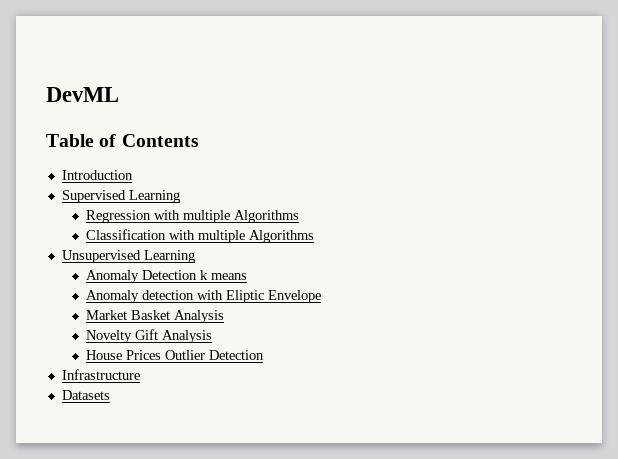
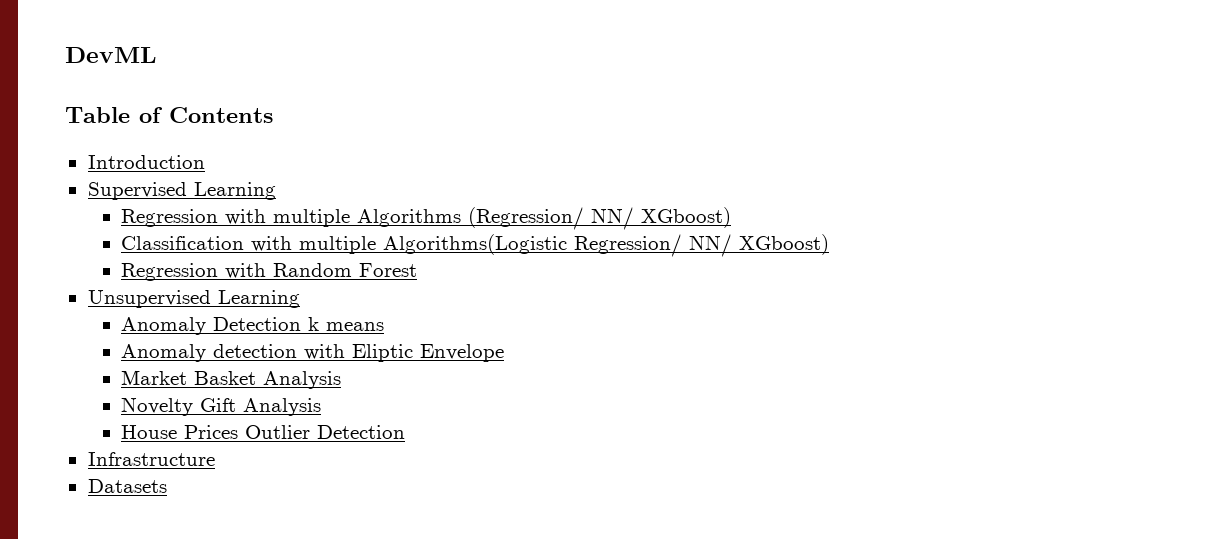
- Regression with multiple Algorithms
+ Regression with multiple Algorithms (Regression/ NN/ XGboost)
- Classification with multiple Algorithms
+ Classification with multiple Algorithms(Logistic Regression/ NN/ XGboost)
+ Regression with Random Forest

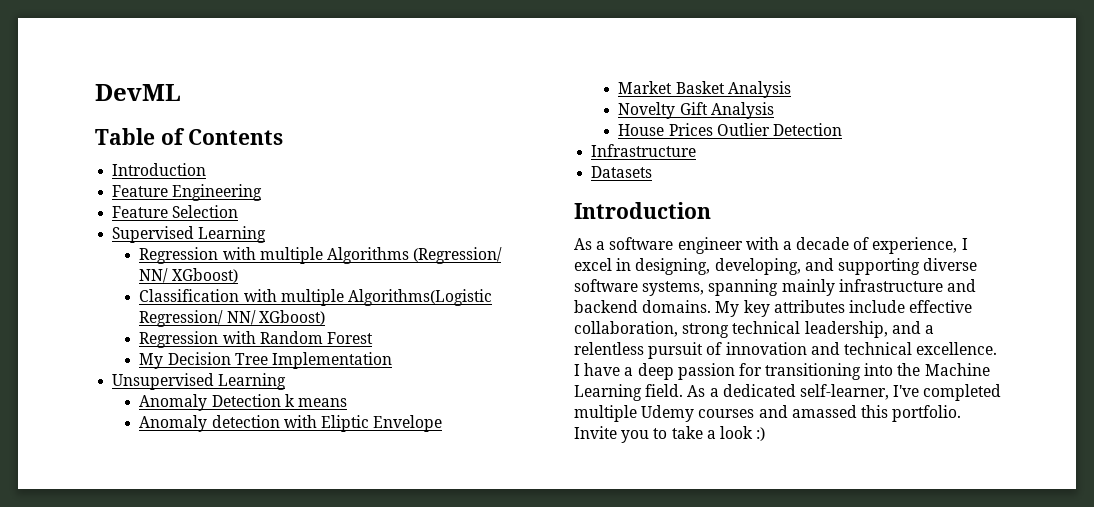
+ Feature Engineering
+ Feature Selection
+ My Decision Tree Implementation
  Datasets
+ Introduction
+ As a software engineer with a decade of experience, I excel in designing, developing, and supporting diverse software systems, spanning mainly infrastructure and backend domains. My key attributes include effective collaboration, strong technical leadership, and a relentless pursuit of innovation and technical excellence. I have a deep passion for transitioning into the Machine Learning field. As a dedicated self-learner, I've completed multiple Udemy courses and amassed this portfolio. Invite you to take a look :)

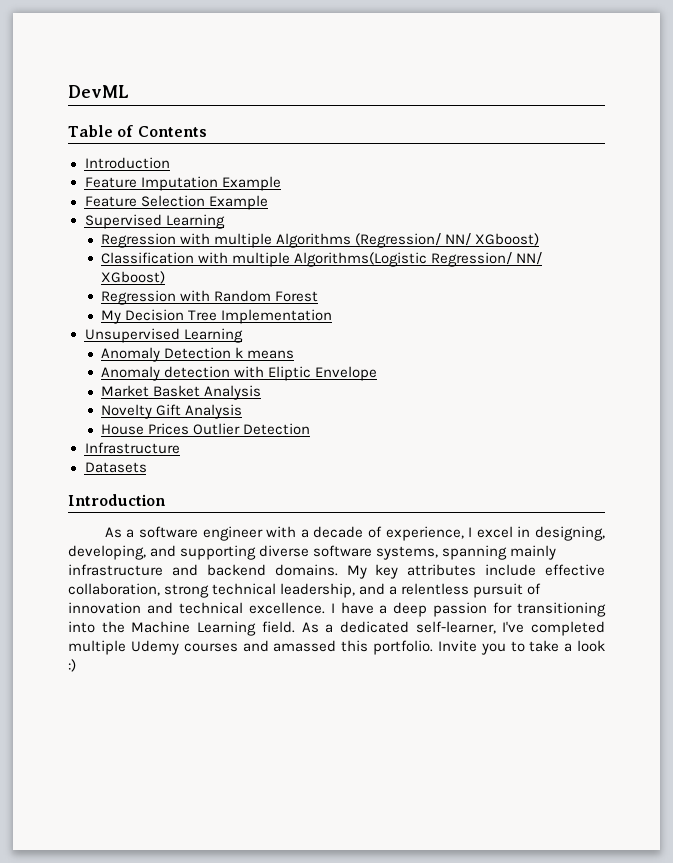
- Feature Engineering
+ Feature Imputation Example
- Feature Selection
+ Feature Selection Example

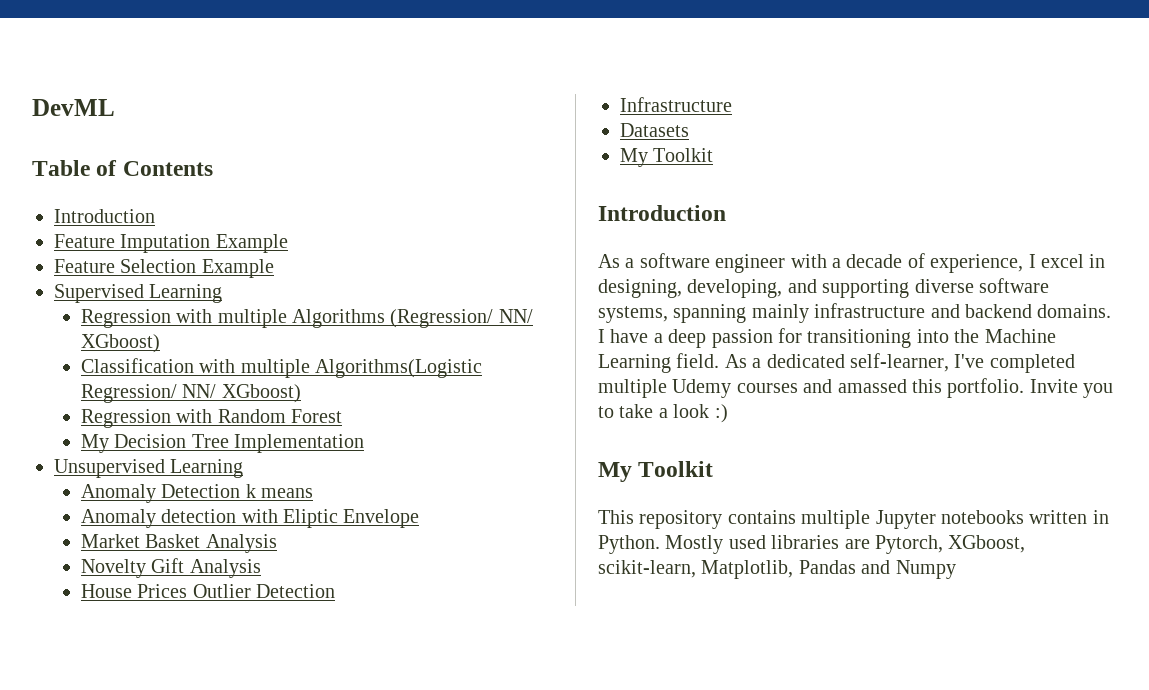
  Datasets
+ My Toolkit
- My key attributes include effective collaboration, strong technical leadership, and a relentless pursuit of innovation and technical excellence.
  Invite you to take a look :)
+ My Toolkit
+ This repository contains multiple Jupyter notebooks written in Python. Mostly used libraries are Pytorch, XGboost, scikit-learn, Matplotlib, Pandas and Numpy

